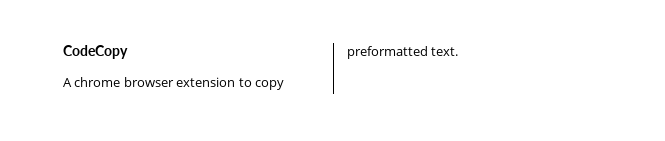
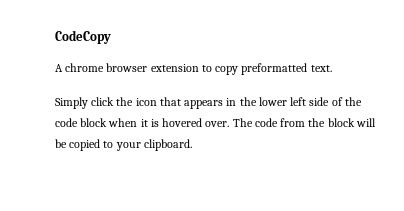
+ Simply click the icon that appears in the lower left side of the code block when it is hovered over. The code from the block will be copied to your clipboard.

